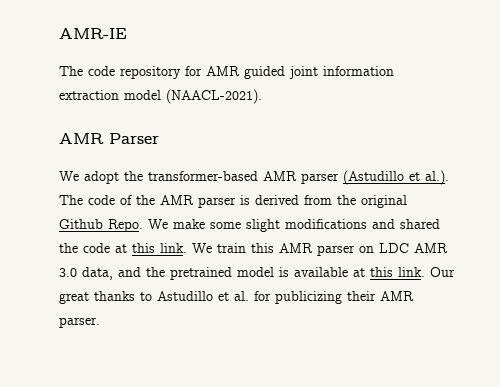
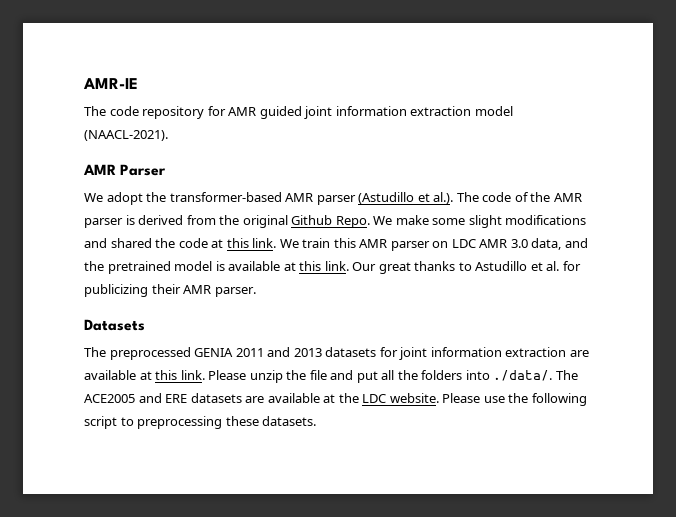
+ Datasets
+ The preprocessed GENIA 2011 and 2013 datasets for joint information extraction are available at this link. Please unzip the file and put all the folders into ./data/. The ACE2005 and ERE datasets are available at the LDC website. Please use the following script to preprocessing these datasets.

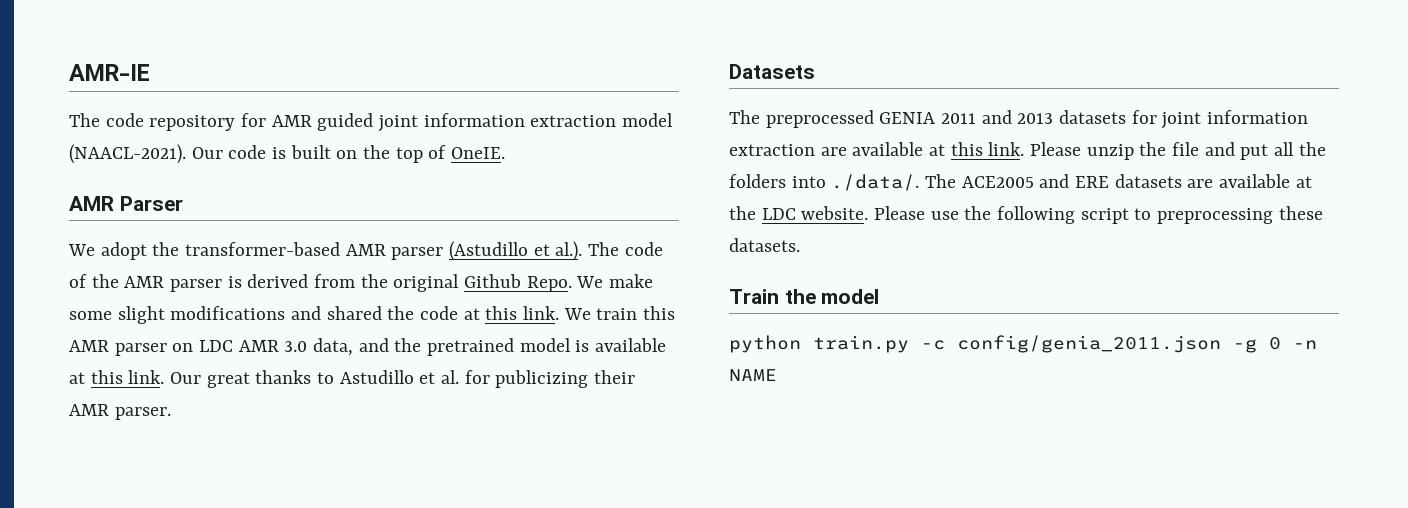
+ Our code is built on the top of OneIE.
+ Train the model
+ python train.py -c config/genia_2011.json -g 0 -n NAME

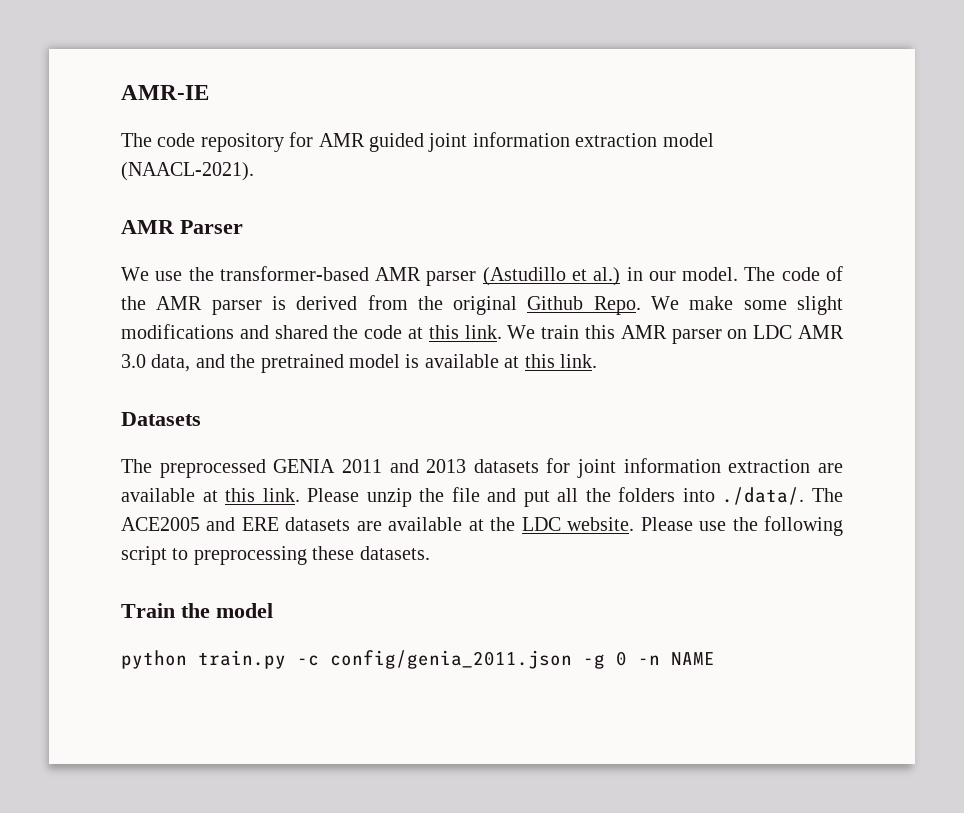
- Our code is built on the top of OneIE.
- We adopt the transformer-based AMR parser (Astudillo et al.). The code of the AMR parser is derived from the original Github Repo.
+ We use the transformer-based AMR parser (Astudillo et al.) in our model. The code of the AMR parser is derived from the original Github Repo.
- Our great thanks to Astudillo et al. for publicizing their AMR parser.

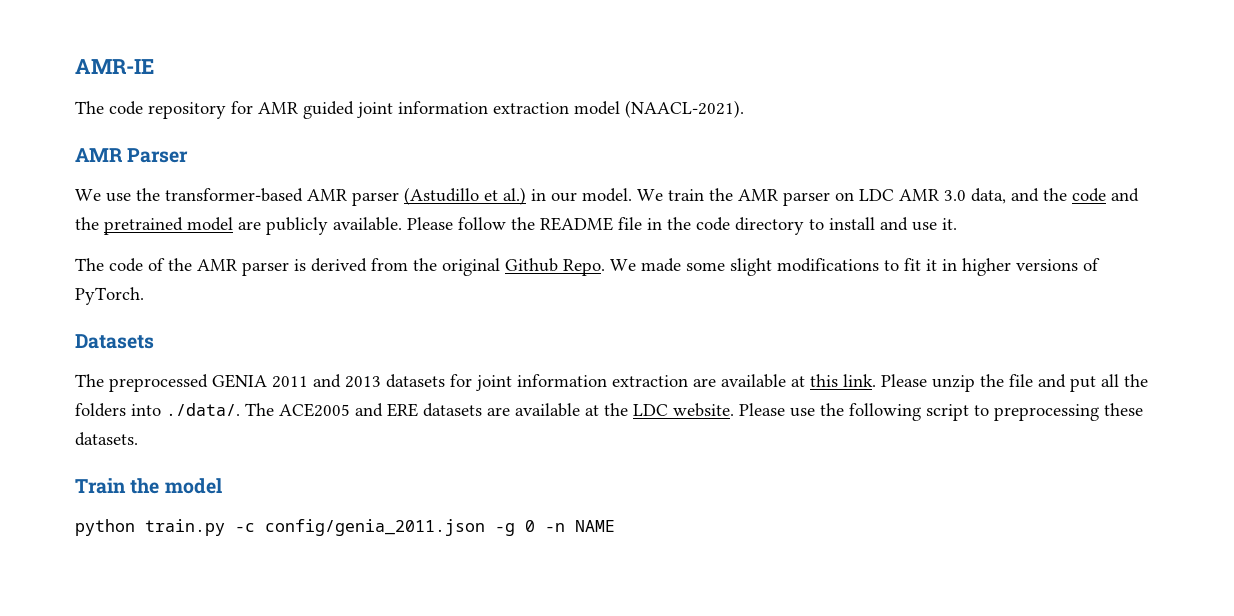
- We use the transformer-based AMR parser (Astudillo et al.) in our model. The code of the AMR parser is derived from the original Github Repo.
+ We use the transformer-based AMR parser (Astudillo et al.) in our model. We train the AMR parser on LDC AMR 3.0 data, and the code and the pretrained model are publicly available. Please follow the README file in the code directory to install and use it.
+ The code of the AMR parser is derived from the original Github Repo.
- We make some slight modifications and shared the code at this link. We train this AMR parser on LDC AMR 3.0 data, and the pretrained model is available at this link.
+ We made some slight modifications to fit it in higher versions of PyTorch.

